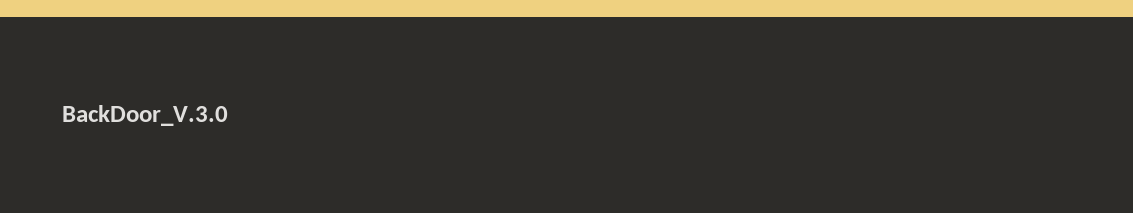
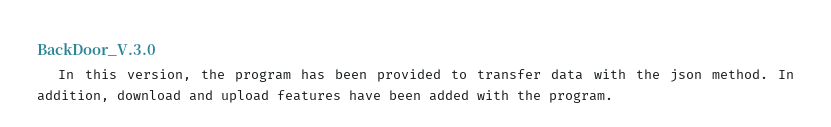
+ In this version, the program has been provided to transfer data with the json method. In addition, download and upload features have been added with the program.

